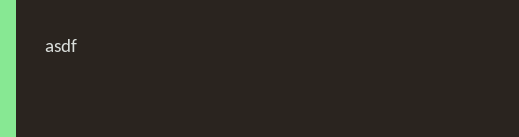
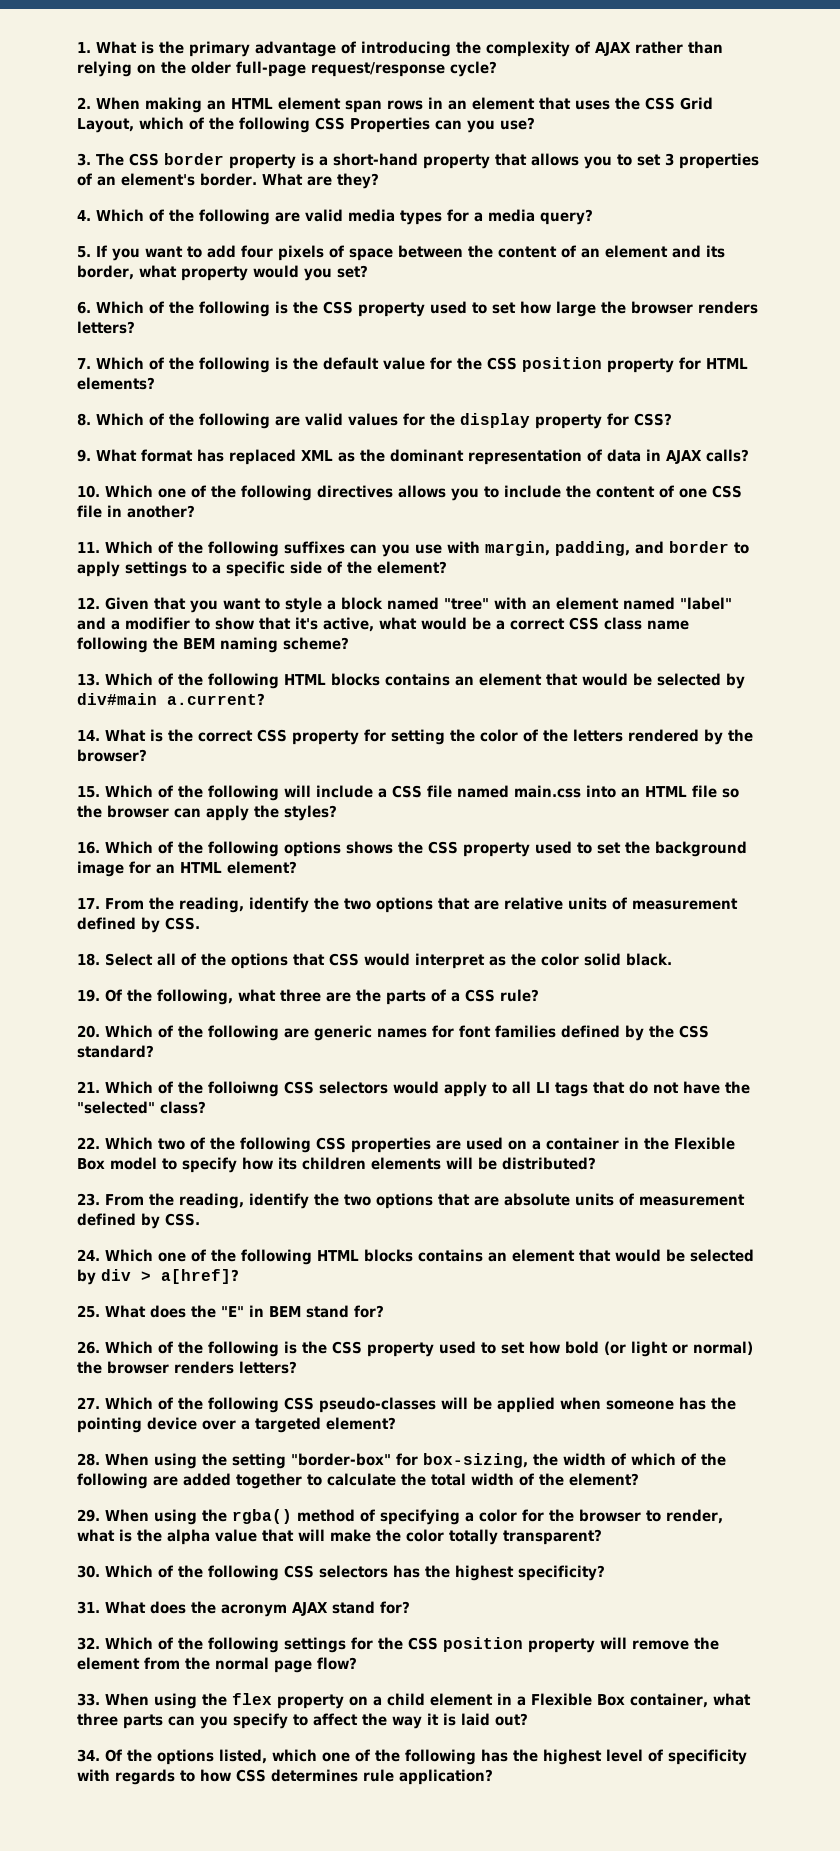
- asdf
+ 1. What is the primary advantage of introducing the complexity of AJAX rather than relying on the older full-page request/response cycle?
+ 2. When making an HTML element span rows in an element that uses the CSS Grid Layout, which of the following CSS Properties can you use?
+ 3. The CSS border property is a short-hand property that allows you to set 3 properties of an element's border. What are they?
+ 4. Which of the following are valid media types for a media query?
+ 5. If you want to add four pixels of space between the content of an element and its border, what property would you set?
+ 6. Which of the following is the CSS property used to set how large the browser renders letters?
+ 7. Which of the following is the default value for the CSS position property for HTML elements?
+ 8. Which of the following are valid values for the display property for CSS?
+ 9. What format has replaced XML as the dominant representation of data in AJAX calls?
+ 10. Which one of the following directives allows you to include the content of one CSS file in another?
+ 11. Which of the following suffixes can you use with margin, padding, and border to apply settings to a specific side of the element?
+ 12. Given that you want to style a block named "tree" with an element named "label" and a modifier to show that it's active, what would be a correct CSS class name following the BEM naming scheme?
+ 13. Which of the following HTML blocks contains an element that would be selected by div#main a.current?
+ 14. What is the correct CSS property for setting the color of the letters rendered by the browser?
+ 15. Which of the following will include a CSS file named main.css into an HTML file so the browser can apply the styles?
+ 16. Which of the following options shows the CSS property used to set the background image for an HTML element?
+ 17. From the reading, identify the two options that are relative units of measurement defined by CSS.
+ 18. Select all of the options that CSS would interpret as the color solid black.
+ 19. Of the following, what three are the parts of a CSS rule?
+ 20. Which of the following are generic names for font families defined by the CSS standard?
+ 21. Which of the folloiwng CSS selectors would apply to all LI tags that do not have the "selected" class?
+ 22. Which two of the following CSS properties are used on a container in the Flexible Box model to specify how its children elements will be distributed?
+ 23. From the reading, identify the two options that are absolute units of measurement defined by CSS.
+ 24. Which one of the following HTML blocks contains an element that would be selected by div > a[href]?
+ 25. What does the "E" in BEM stand for?
+ 26. Which of the following is the CSS property used to set how bold (or light or normal) the browser renders letters?
+ 27. Which of the following CSS pseudo-classes will be applied when someone has the pointing device over a targeted element?
+ 28. When using the setting "border-box" for box-sizing, the width of which of the following are added together to calculate the total width of the element?
+ 29. When using the rgba() method of specifying a color for the browser to render, what is the alpha value that will make the color totally transparent?
+ 30. Which of the following CSS selectors has the highest specificity?
+ 31. What does the acronym AJAX stand for?
+ 32. Which of the following settings for the CSS position property will remove the element from the normal page flow?
+ 33. When using the flex property on a child element in a Flexible Box container, what three parts can you specify to affect the way it is laid out?
+ 34. Of the options listed, which one of the following has the highest level of specificity with regards to how CSS determines rule application?

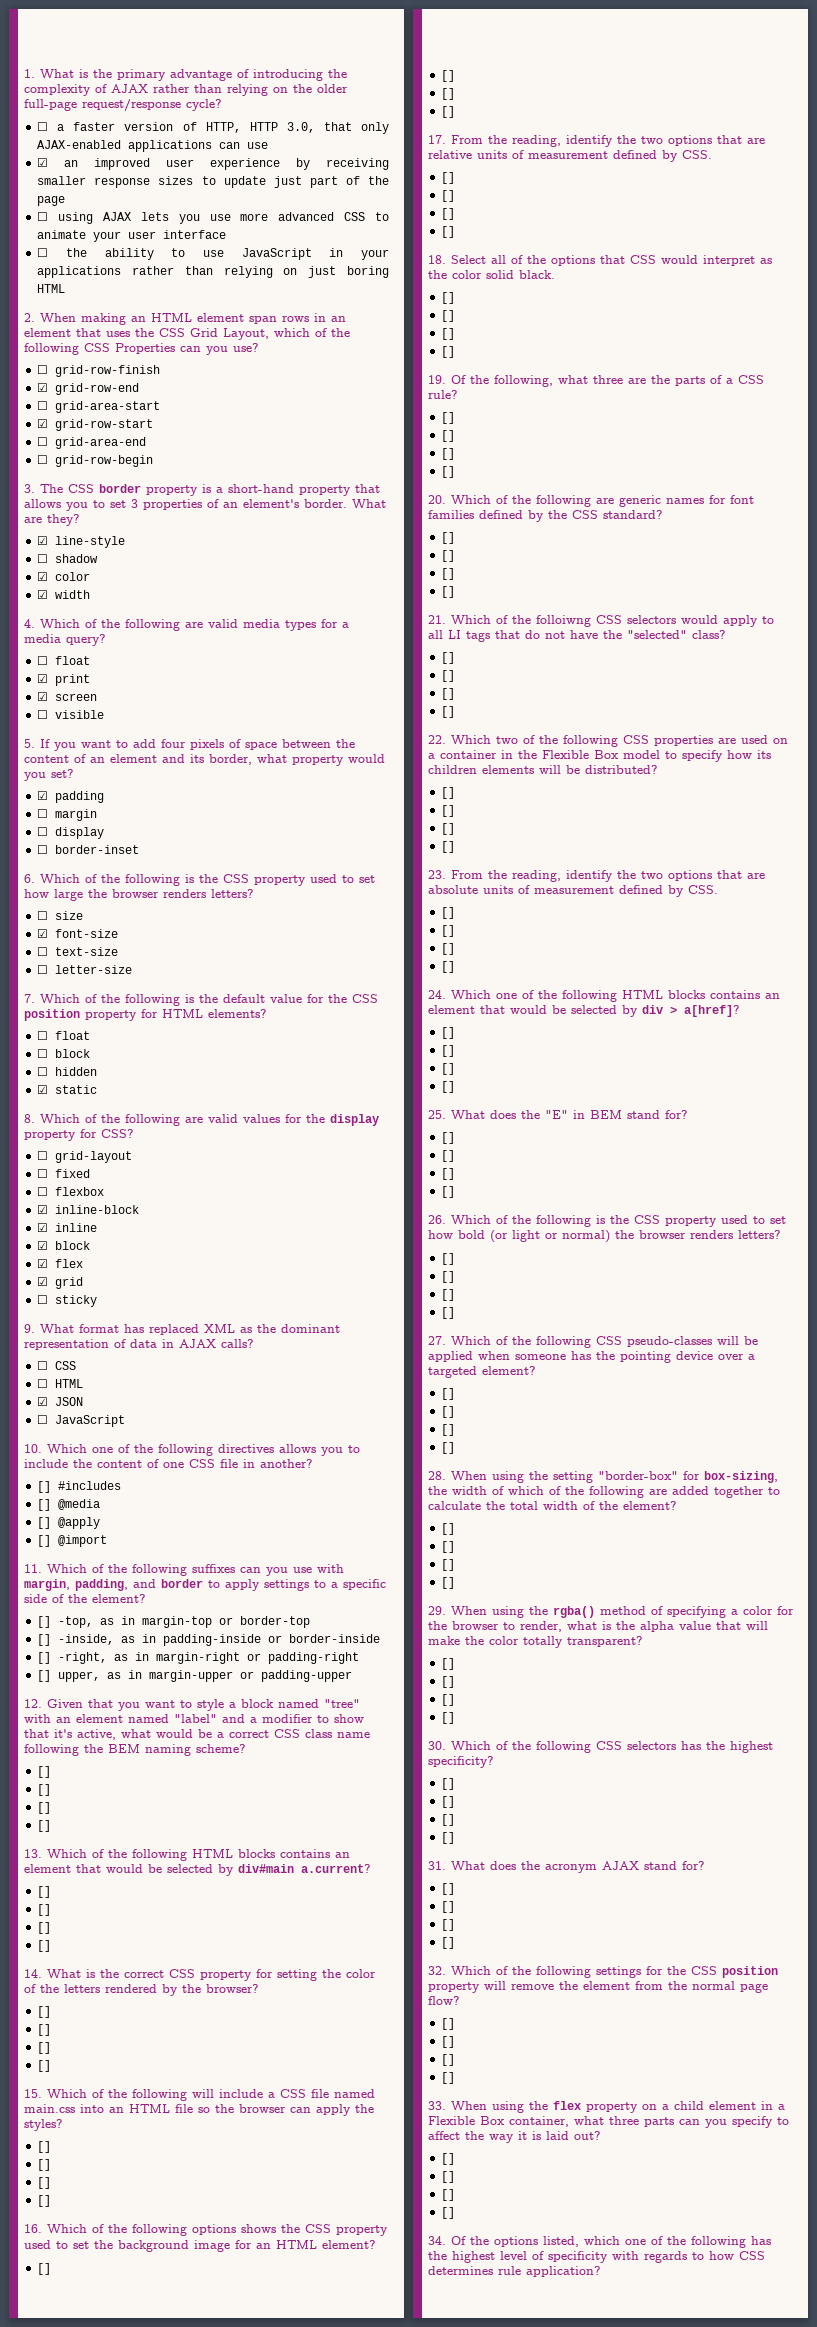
+ ☐ a faster version of HTTP, HTTP 3.0, that only AJAX-enabled applications can use
+ ☑ an improved user experience by receiving smaller response sizes to update just part of the page
+ ☐ using AJAX lets you use more advanced CSS to animate your user interface
+ ☐ the ability to use JavaScript in your applications rather than relying on just boring HTML
+ ☐ grid-row-finish
+ ☑ grid-row-end
+ ☐ grid-area-start
+ ☑ grid-row-start
+ ☐ grid-area-end
+ ☐ grid-row-begin
+ ☑ line-style
+ ☐ shadow
+ ☑ color
+ ☑ width
  4. Which of the following are valid media types for a media query?
+ ☐ float
+ ☑ print
+ ☑ screen
+ ☐ visible
+ ☑ padding
+ ☐ margin
+ ☐ display
+ ☐ border-inset
+ ☐ size
+ ☑ font-size
+ ☐ text-size
+ ☐ letter-size
  7. Which of the following is the default value for the CSS position property for HTML elements?
+ ☐ float
+ ☐ block
+ ☐ hidden
+ ☑ static
+ ☐ grid-layout
+ ☐ fixed
+ ☐ flexbox
+ ☑ inline-block
+ ☑ inline
+ ☑ block
+ ☑ flex
+ ☑ grid
+ ☐ sticky
+ ☐ CSS
+ ☐ HTML
+ ☑ JSON
+ ☐ JavaScript
+ [] #includes
+ [] @media
+ [] @apply
+ [] @import
+ [] -top, as in margin-top or border-top
+ [] -inside, as in padding-inside or border-inside
+ [] -right, as in margin-right or padding-right
+ [] upper, as in margin-upper or padding-upper
  12. Given that you want to style a block named "tree" with an element named "label" and a modifier to show that it's active, what would be a correct CSS class name following the BEM naming scheme?
+ []
+ []
+ []
+ []
  13. Which of the following HTML blocks contains an element that would be selected by div#main a.current?
+ []
+ []
+ []
+ []
  14. What is the correct CSS property for setting the color of the letters rendered by the browser?
+ []
+ []
+ []
+ []
  15. Which of the following will include a CSS file named main.css into an HTML file so the browser can apply the styles?
+ []
+ []
+ []
+ []
  16. Which of the following options shows the CSS property used to set the background image for an HTML element?
+ []
+ []
+ []
+ []
  17. From the reading, identify the two options that are relative units of measurement defined by CSS.
+ []
+ []
+ []
+ []
  18. Select all of the options that CSS would interpret as the color solid black.
+ []
+ []
+ []
+ []
  19. Of the following, what three are the parts of a CSS rule?
+ []
+ []
+ []
+ []
  20. Which of the following are generic names for font families defined by the CSS standard?
+ []
+ []
+ []
+ []
  21. Which of the folloiwng CSS selectors would apply to all LI tags that do not have the "selected" class?
+ []
+ []
+ []
+ []
  22. Which two of the following CSS properties are used on a container in the Flexible Box model to specify how its children elements will be distributed?
+ []
+ []
+ []
+ []
  23. From the reading, identify the two options that are absolute units of measurement defined by CSS.
+ []
+ []
+ []
+ []
  24. Which one of the following HTML blocks contains an element that would be selected by div > a[href]?
+ []
+ []
+ []
+ []
  25. What does the "E" in BEM stand for?
+ []
+ []
+ []
+ []
  26. Which of the following is the CSS property used to set how bold (or light or normal) the browser renders letters?
+ []
+ []
+ []
+ []
  27. Which of the following CSS pseudo-classes will be applied when someone has the pointing device over a targeted element?
+ []
+ []
+ []
+ []
  28. When using the setting "border-box" for box-sizing, the width of which of the following are added together to calculate the total width of the element?
+ []
+ []
+ []
+ []
  29. When using the rgba() method of specifying a color for the browser to render, what is the alpha value that will make the color totally transparent?
+ []
+ []
+ []
+ []
  30. Which of the following CSS selectors has the highest specificity?
+ []
+ []
+ []
+ []
  31. What does the acronym AJAX stand for?
+ []
+ []
+ []
+ []
  32. Which of the following settings for the CSS position property will remove the element from the normal page flow?
+ []
+ []
+ []
+ []
  33. When using the flex property on a child element in a Flexible Box container, what three parts can you specify to affect the way it is laid out?
+ []
+ []
+ []
+ []

